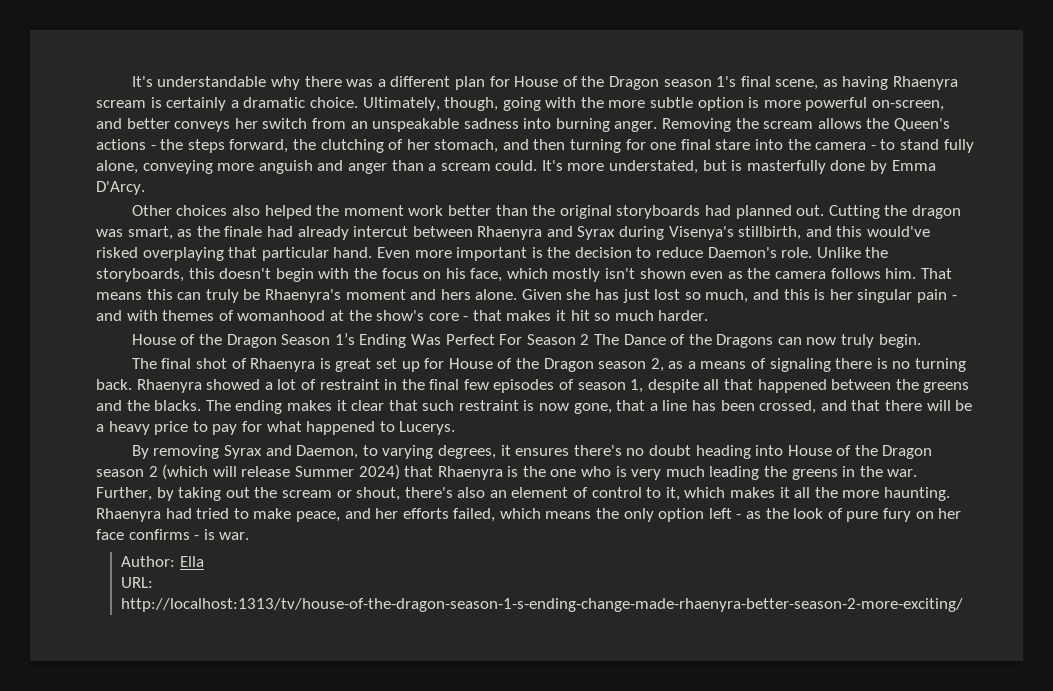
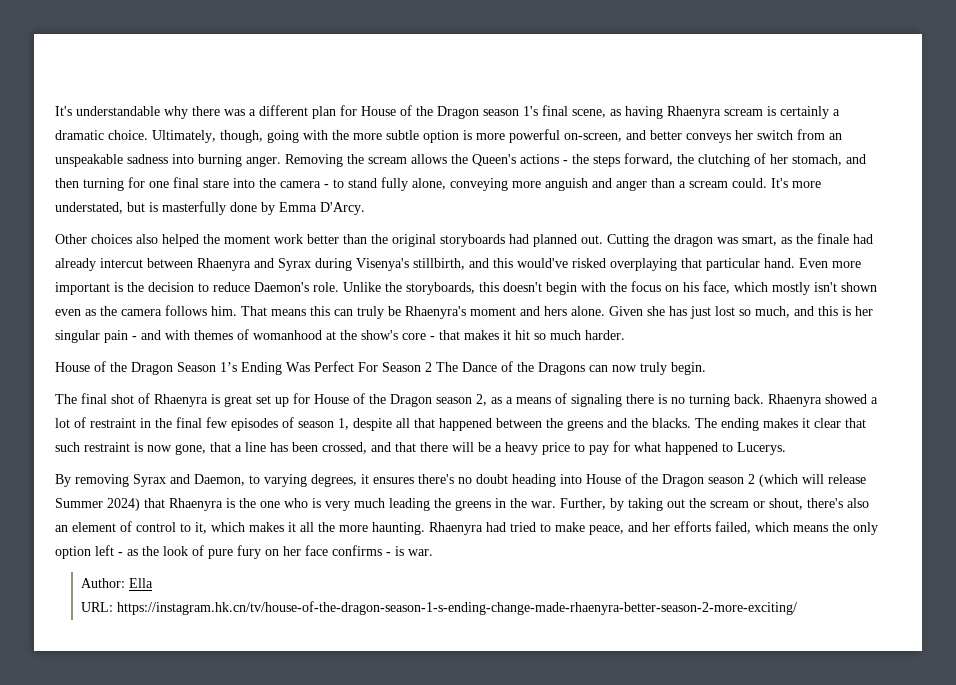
- URL: http://localhost:1313/tv/house-of-the-dragon-season-1-s-ending-change-made-rhaenyra-better-season-2-more-exciting/
+ URL: https://instagram.hk.cn/tv/house-of-the-dragon-season-1-s-ending-change-made-rhaenyra-better-season-2-more-exciting/

